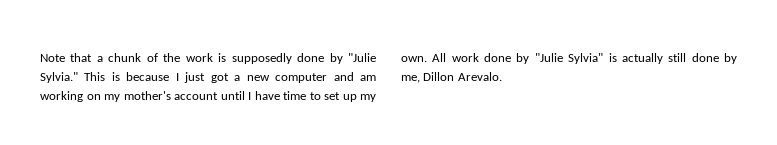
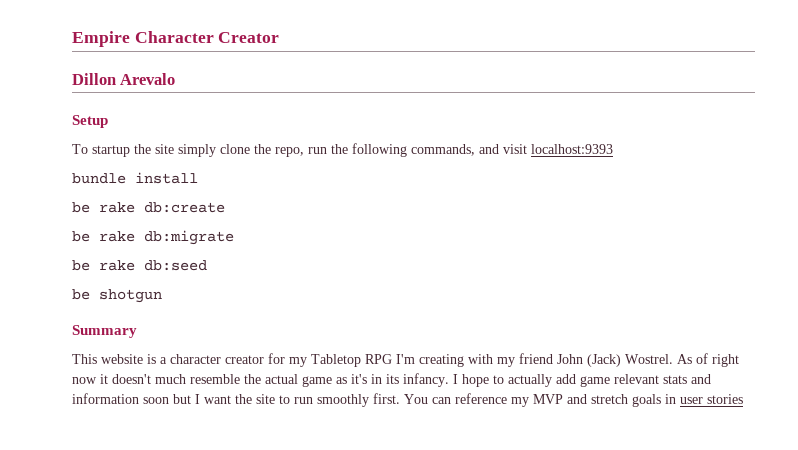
- Note that a chunk of the work is supposedly done by "Julie Sylvia." This is because I just got a new computer and am working on my mother's account until I have time to set up my own. All work done by "Julie Sylvia" is actually still done by me, Dillon Arevalo.
+ Empire Character Creator
+ Dillon Arevalo
+ Setup
+ To startup the site simply clone the repo, run the following commands, and visit localhost:9393
+ bundle install
+ be rake db:create
+ be rake db:migrate
+ be rake db:seed
+ be shotgun
+ Summary
+ This website is a character creator for my Tabletop RPG I'm creating with my friend John (Jack) Wostrel. As of right now it doesn't much resemble the actual game as it's in its infancy. I hope to actually add game relevant stats and information soon but I want the site to run smoothly first. You can reference my MVP and stretch goals in user stories

